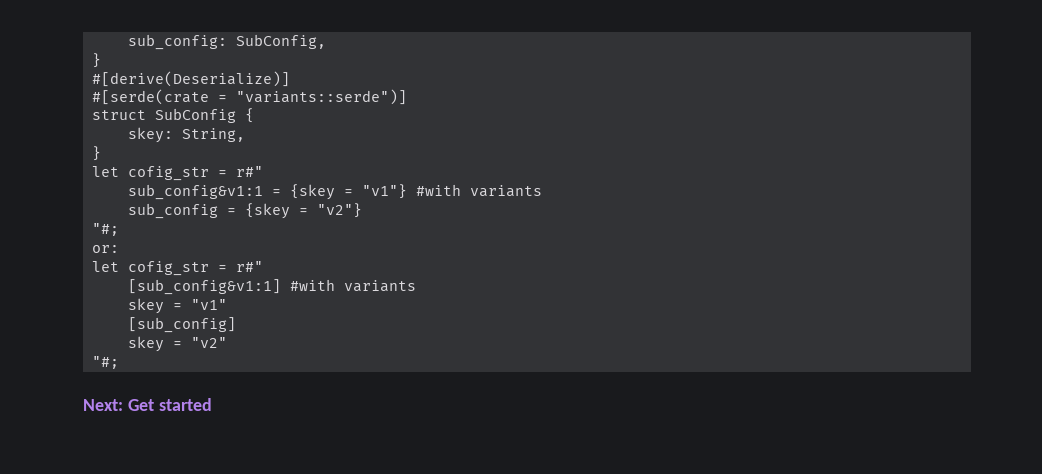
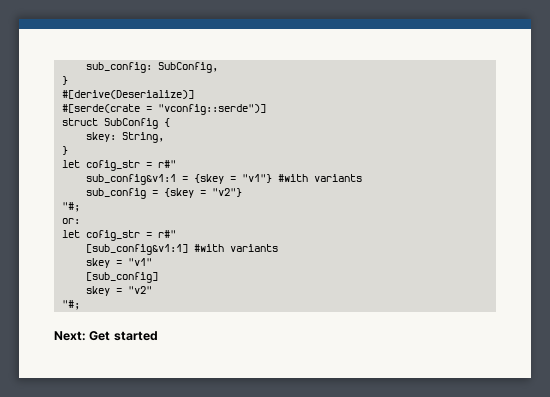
- #[serde(crate = "variants::serde")]
+ #[serde(crate = "vconfig::serde")]

